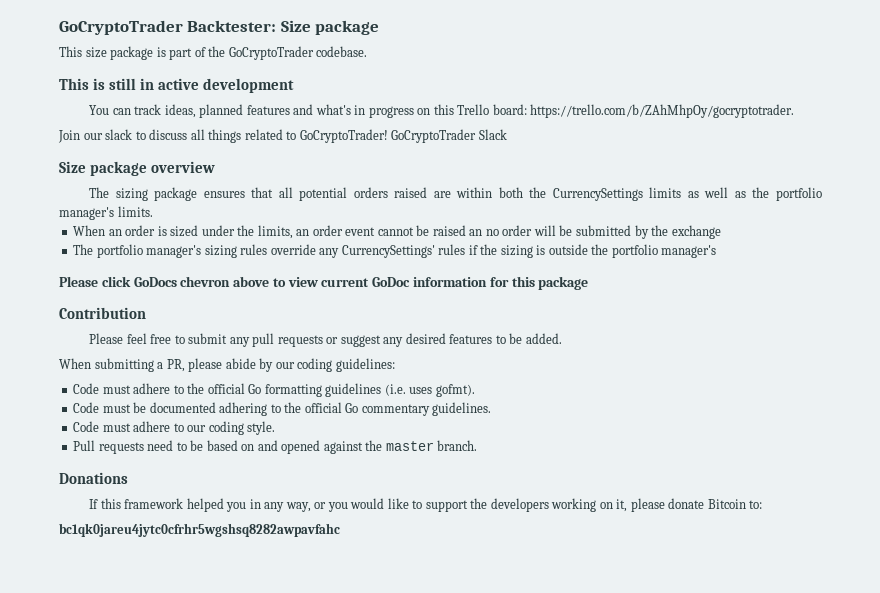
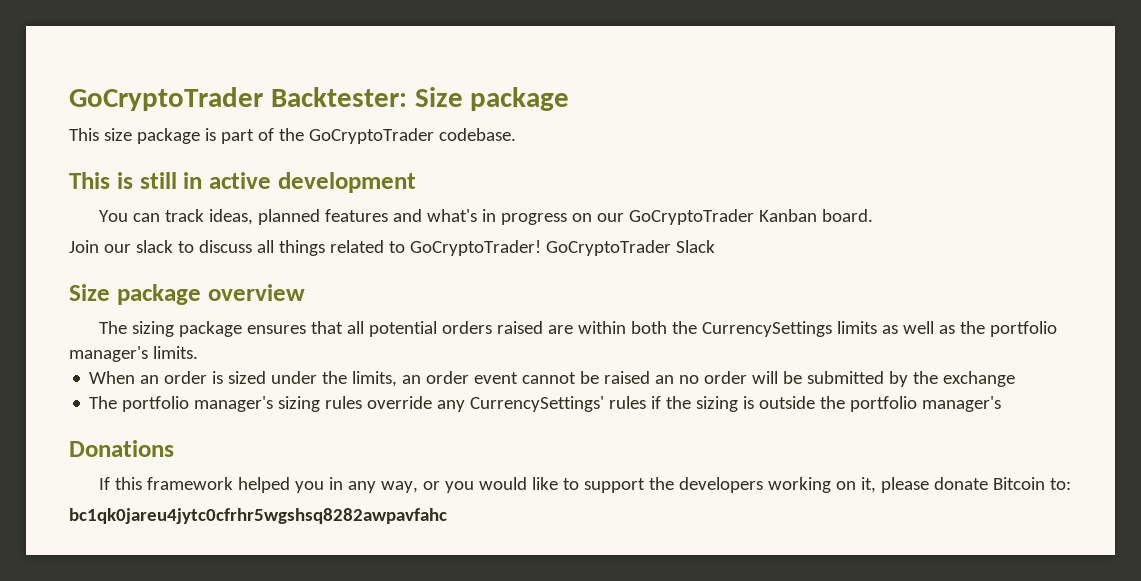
- You can track ideas, planned features and what's in progress on this Trello board: https://trello.com/b/ZAhMhpOy/gocryptotrader.
+ You can track ideas, planned features and what's in progress on our GoCryptoTrader Kanban board.
- Please click GoDocs chevron above to view current GoDoc information for this package
- Contribution
- Please feel free to submit any pull requests or suggest any desired features to be added.
- When submitting a PR, please abide by our coding guidelines:
- Code must adhere to the official Go formatting guidelines (i.e. uses gofmt).
- Code must be documented adhering to the official Go commentary guidelines.
- Code must adhere to our coding style.
- Pull requests need to be based on and opened against the master branch.

